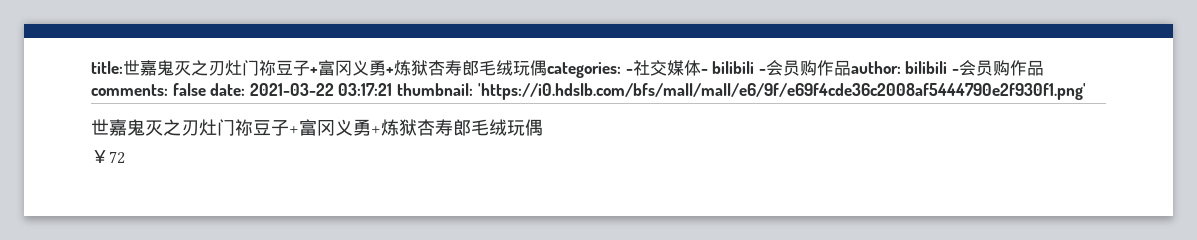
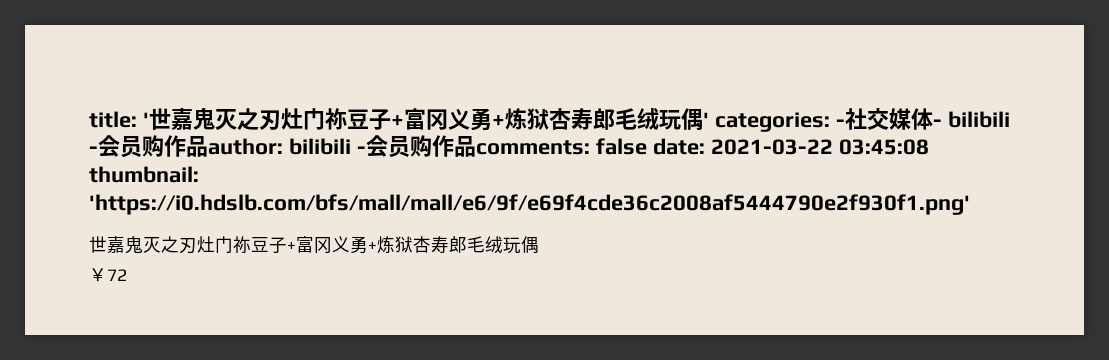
- title:世嘉鬼灭之刃灶门祢豆子+富冈义勇+炼狱杏寿郎毛绒玩偶categories: -社交媒体- bilibili -会员购作品author: bilibili -会员购作品comments: false date: 2021-03-22 03:17:21 thumbnail: 'https://i0.hdslb.com/bfs/mall/mall/e6/9f/e69f4cde36c2008af5444790e2f930f1.png'
+ title: '世嘉鬼灭之刃灶门祢豆子+富冈义勇+炼狱杏寿郎毛绒玩偶' categories: -社交媒体- bilibili -会员购作品author: bilibili -会员购作品comments: false date: 2021-03-22 03:45:08 thumbnail: 'https://i0.hdslb.com/bfs/mall/mall/e6/9f/e69f4cde36c2008af5444790e2f930f1.png'

